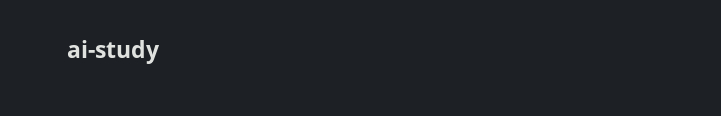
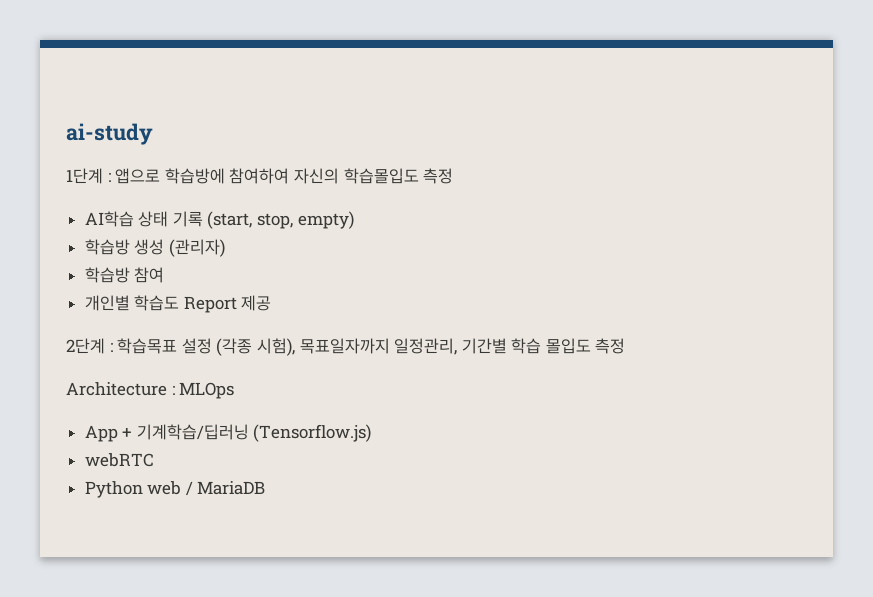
+ 1단계 : 앱으로 학습방에 참여하여 자신의 학습몰입도 측정
+ AI학습 상태 기록 (start, stop, empty)
+ 학습방 생성 (관리자)
+ 학습방 참여
+ 개인별 학습도 Report 제공
+ 2단계 : 학습목표 설정 (각종 시험), 목표일자까지 일정관리, 기간별 학습 몰입도 측정
+ Architecture : MLOps
+ App + 기계학습/딥러닝 (Tensorflow.js)
+ webRTC
+ Python web / MariaDB

